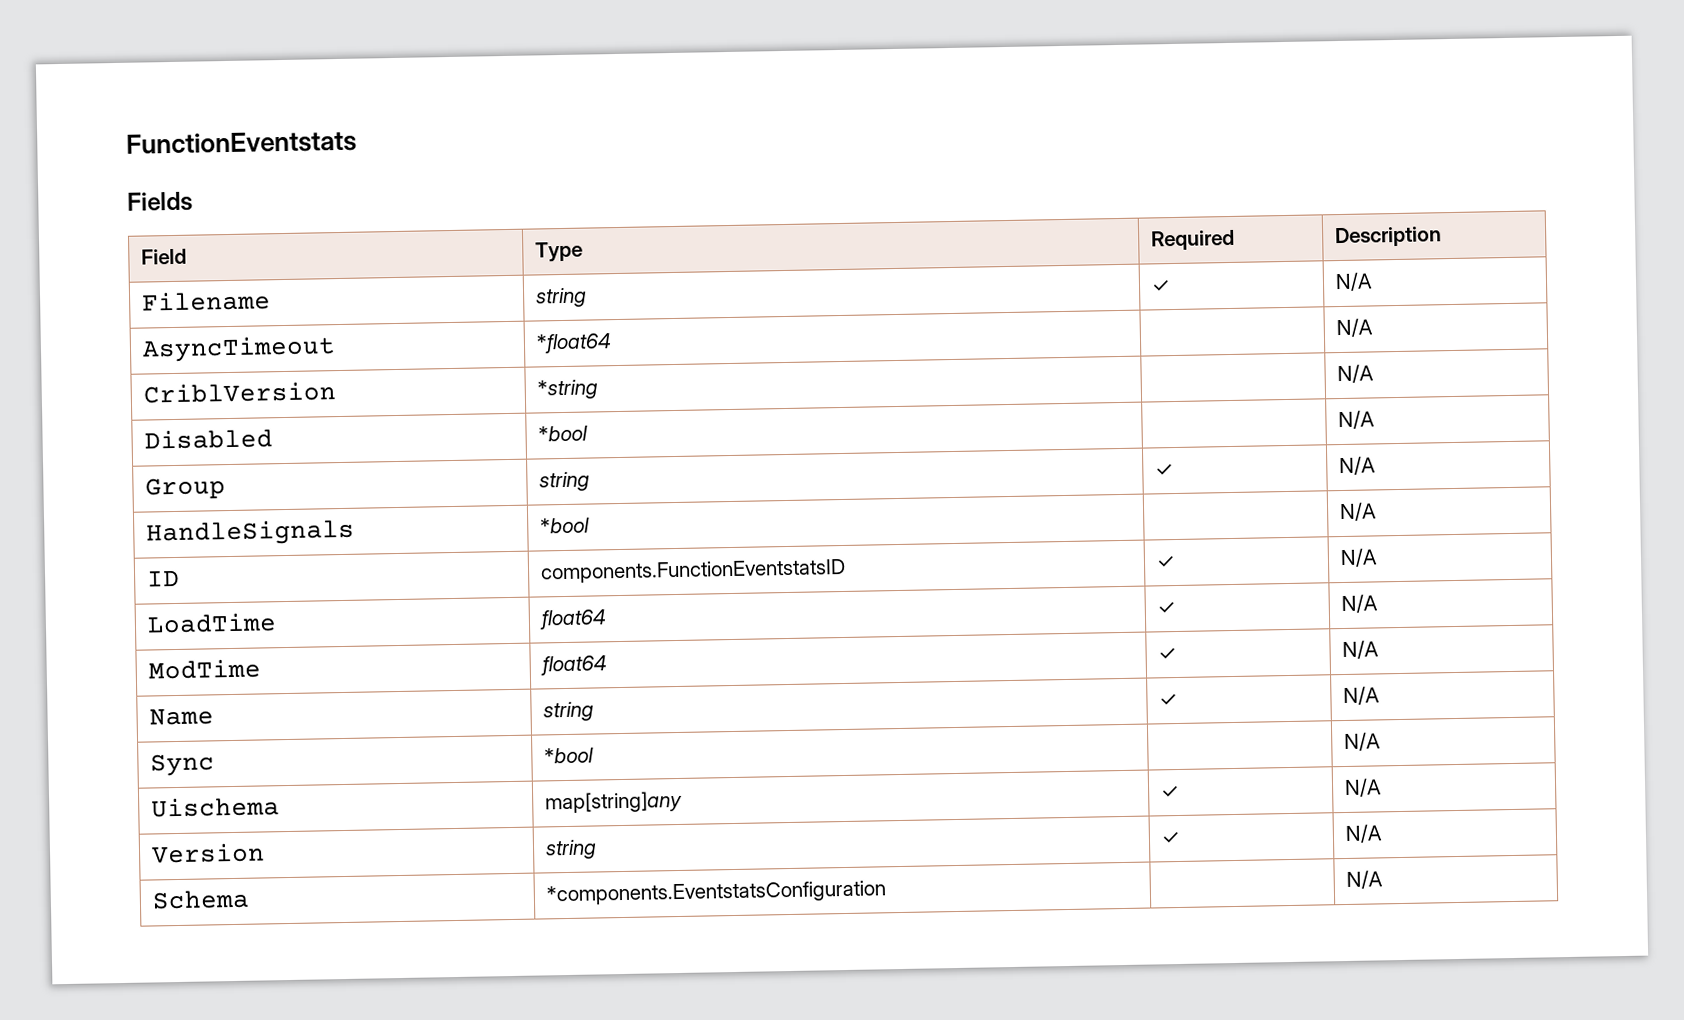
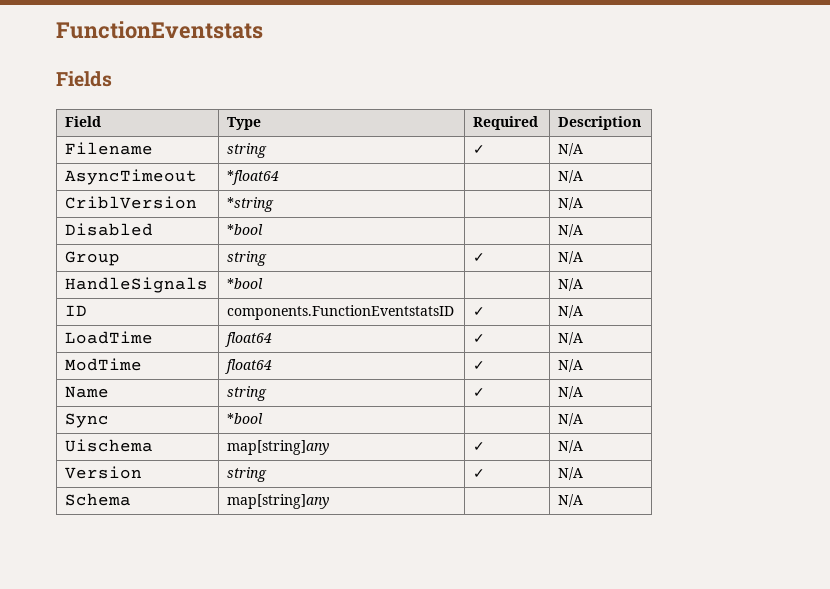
- Schema | *components.EventstatsConfiguration | | N/A
+ Schema | map[string]any | | N/A

